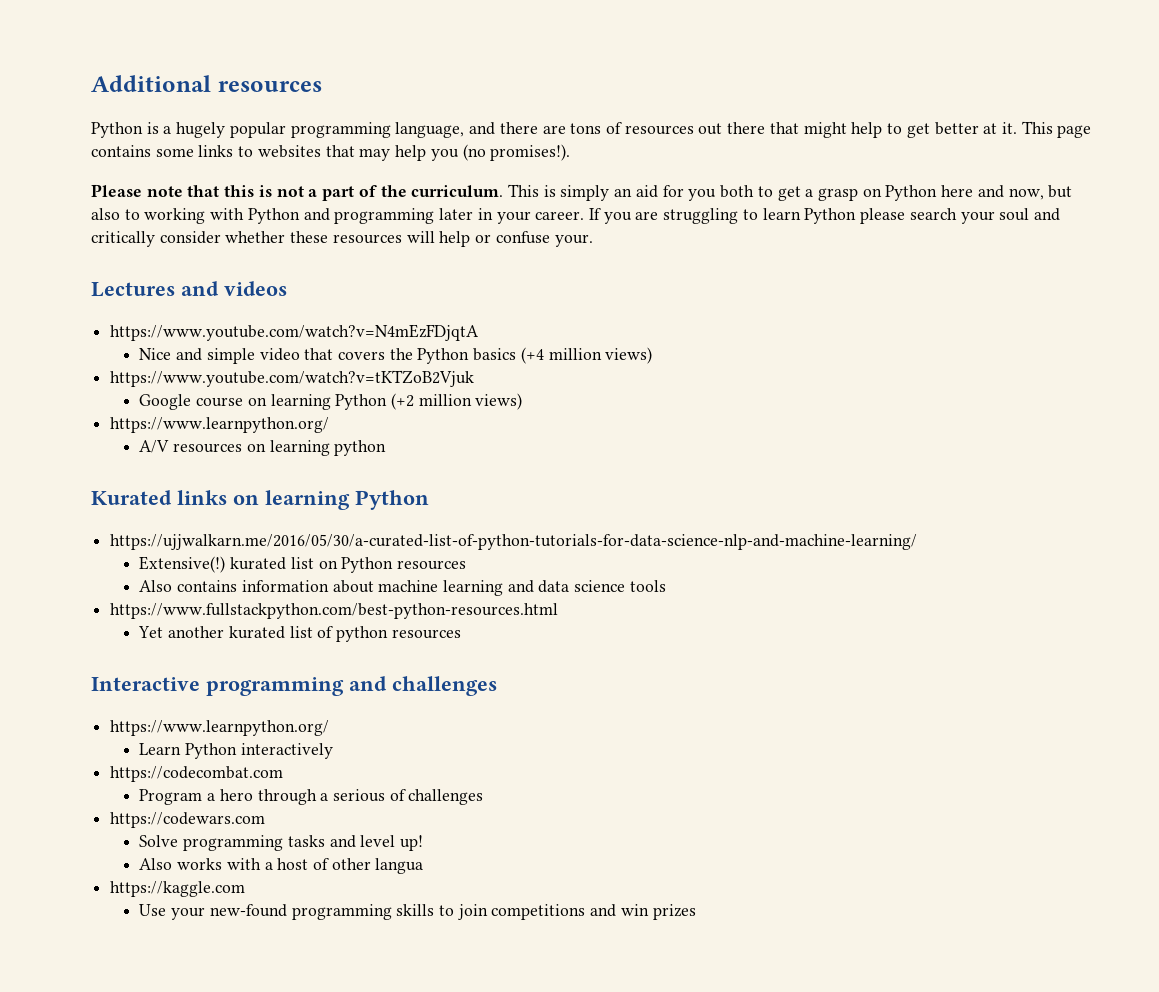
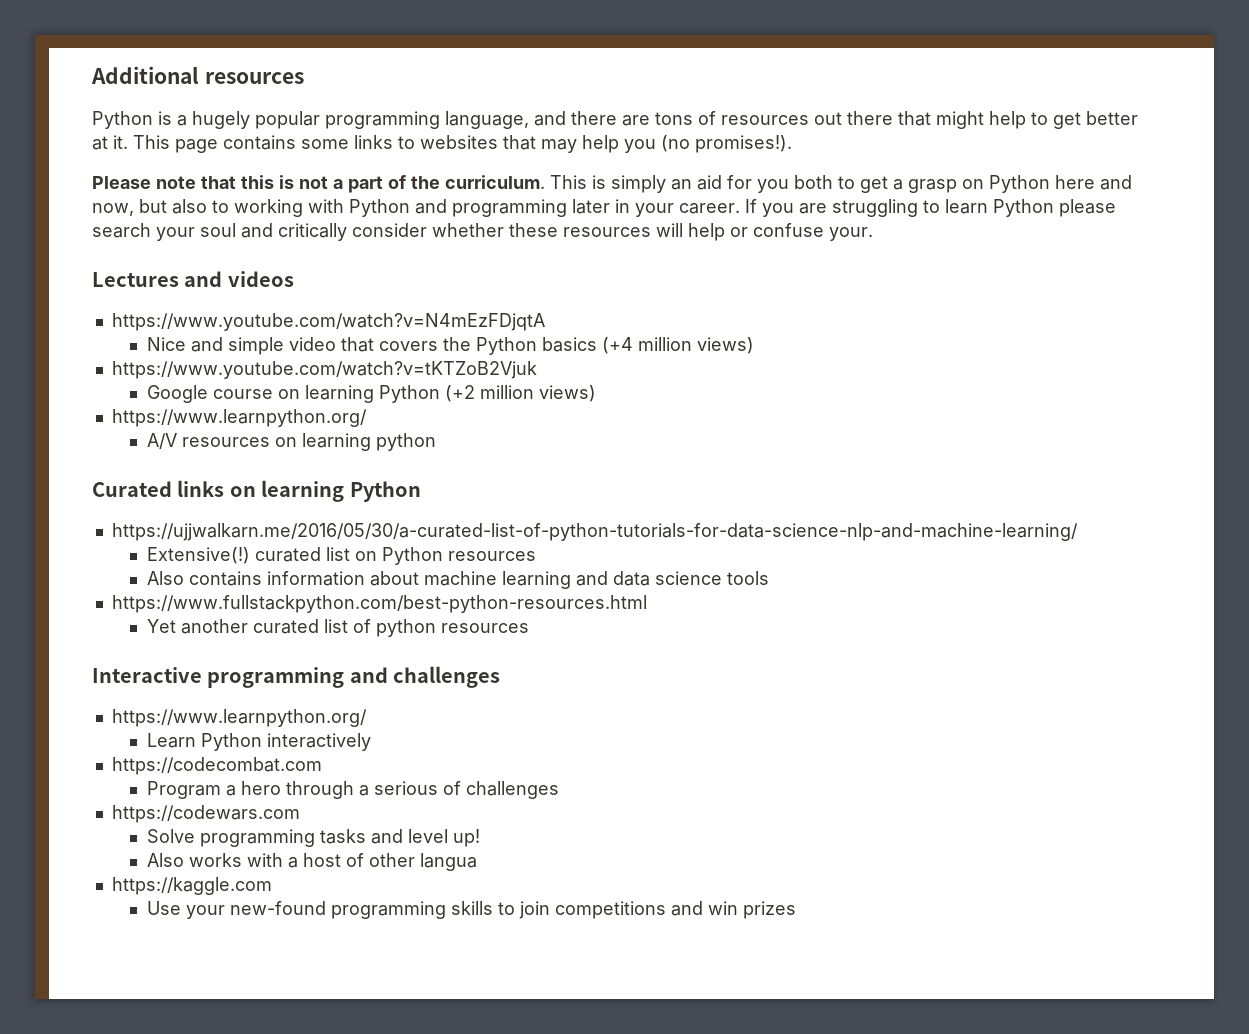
- Kurated links on learning Python
+ Curated links on learning Python
- Extensive(!) kurated list on Python resources
+ Extensive(!) curated list on Python resources
- Yet another kurated list of python resources
+ Yet another curated list of python resources

